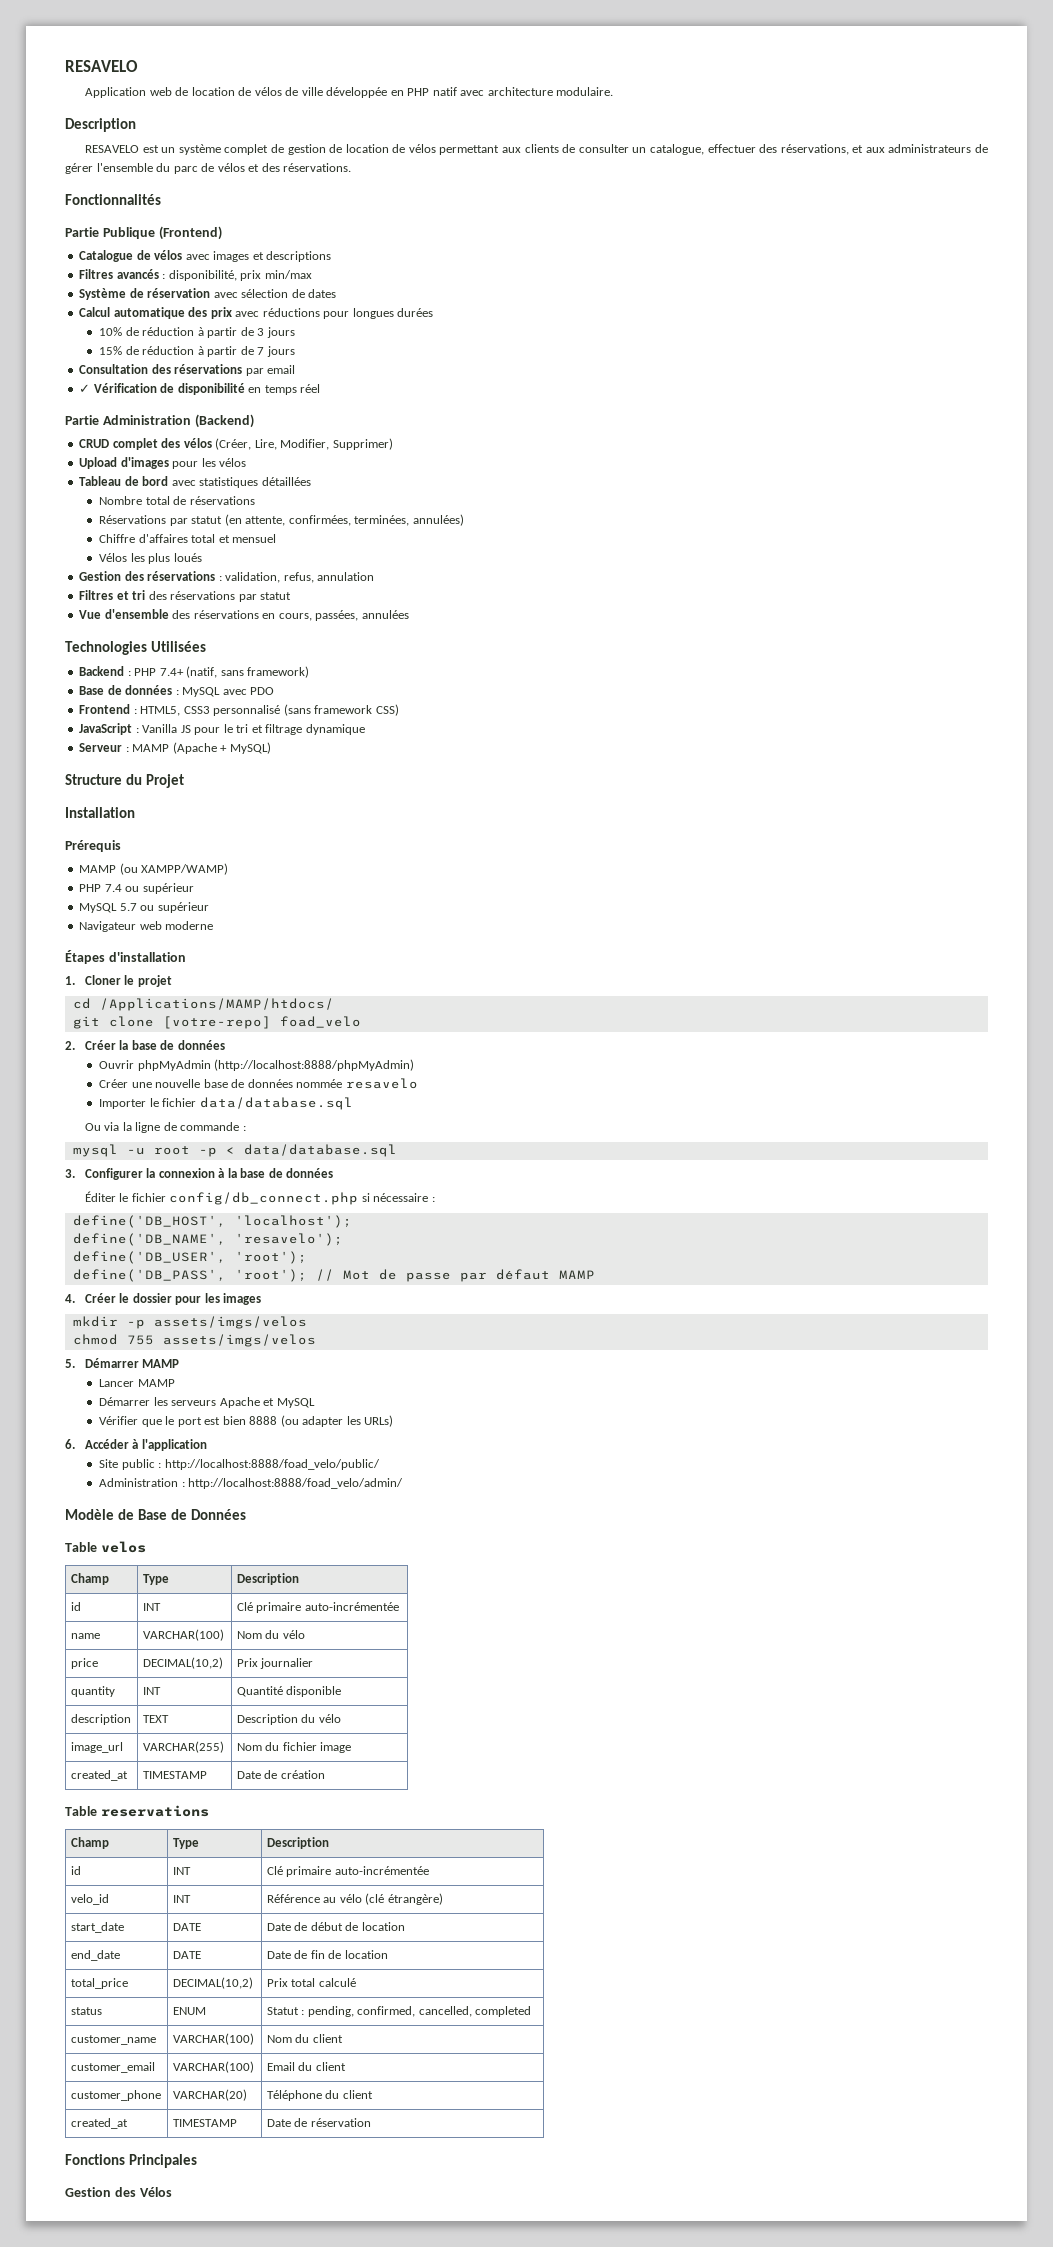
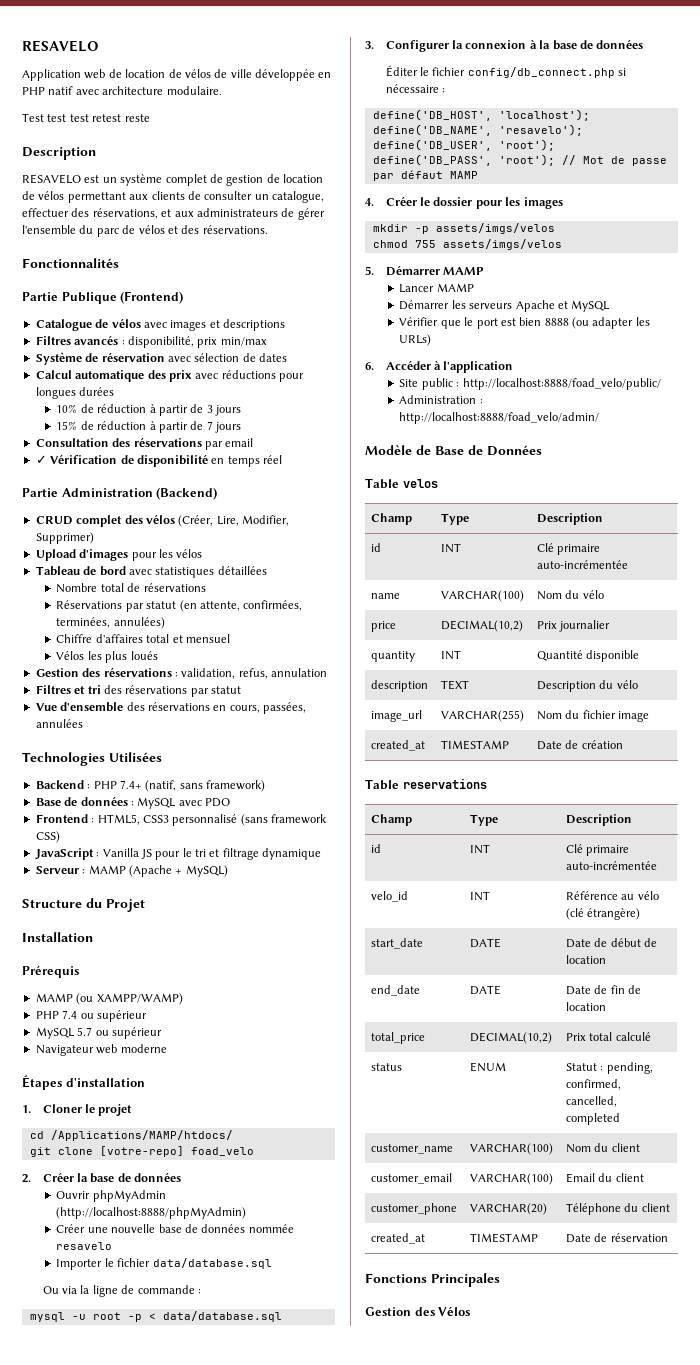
+ Test test test retest reste

